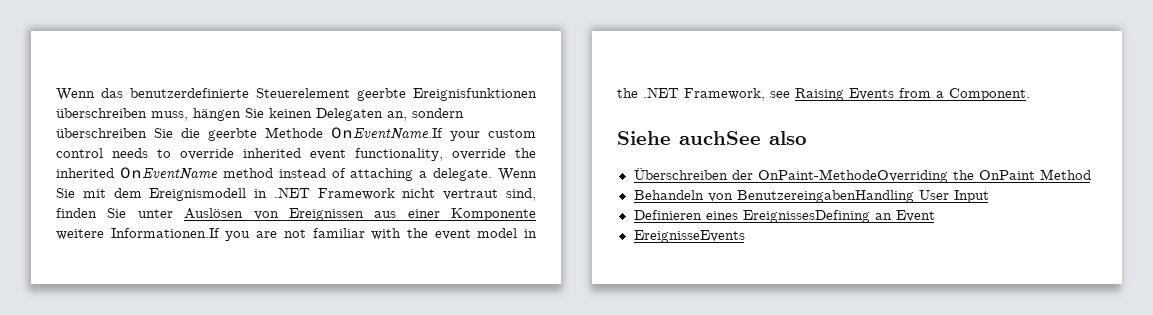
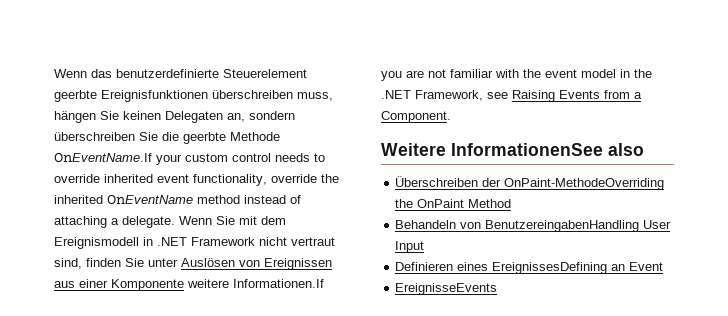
- Siehe auchSee also
+ Weitere InformationenSee also

